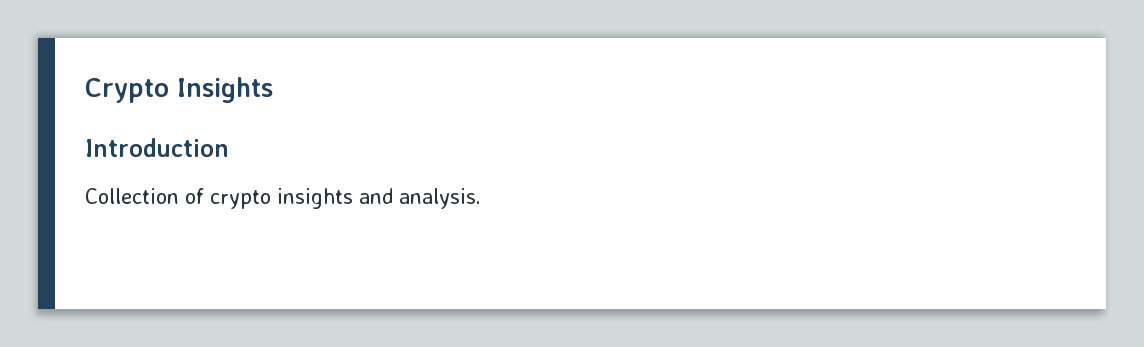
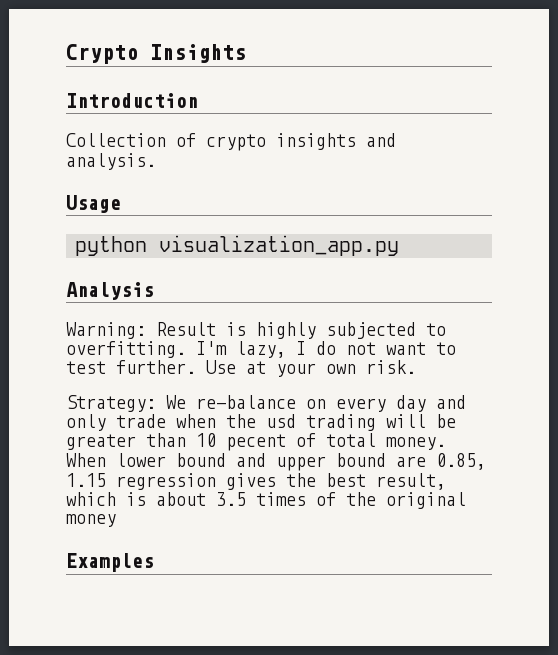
+ Usage
+ python visualization_app.py
+ Analysis
+ Warning: Result is highly subjected to overfitting. I'm lazy, I do not want to test further. Use at your own risk.
+ Strategy: We re-balance on every day and only trade when the usd trading will be greater than 10 pecent of total money. When lower bound and upper bound are 0.85, 1.15 regression gives the best result, which is about 3.5 times of the original money
+ Examples

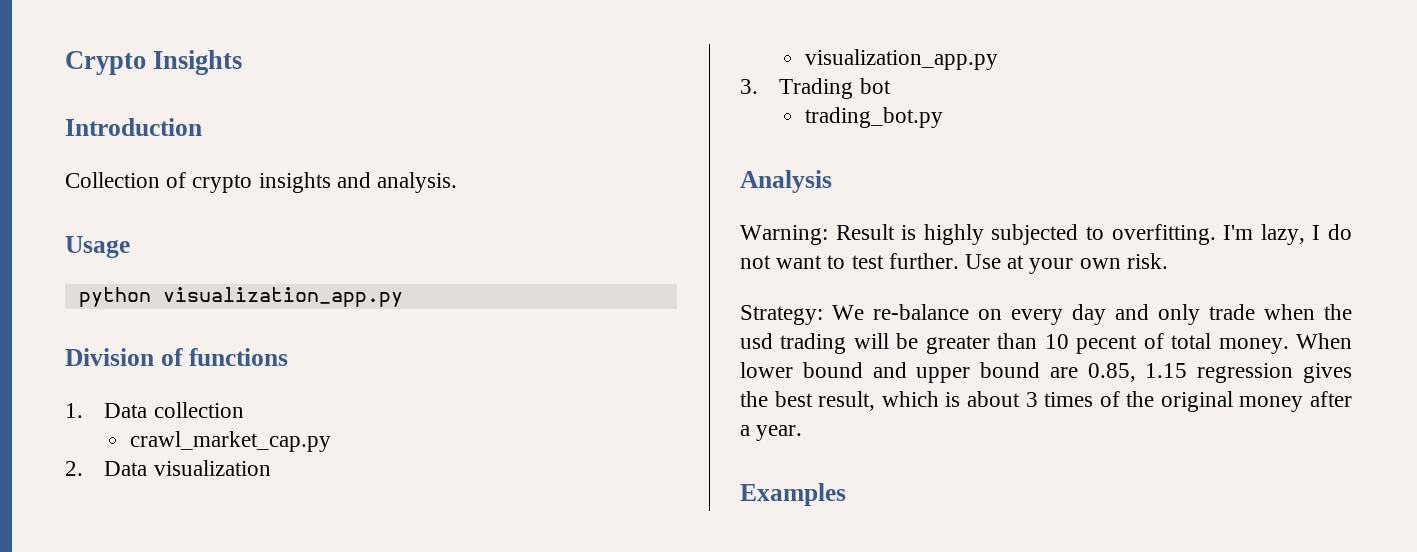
+ Division of functions
+ 1. Data collection
+ crawl_market_cap.py
+ 2. Data visualization
+ visualization_app.py
+ 3. Trading bot
+ trading_bot.py
- When lower bound and upper bound are 0.85, 1.15 regression gives the best result, which is about 3.5 times of the original money
+ When lower bound and upper bound are 0.85, 1.15 regression gives the best result, which is about 3 times of the original money after a year.

